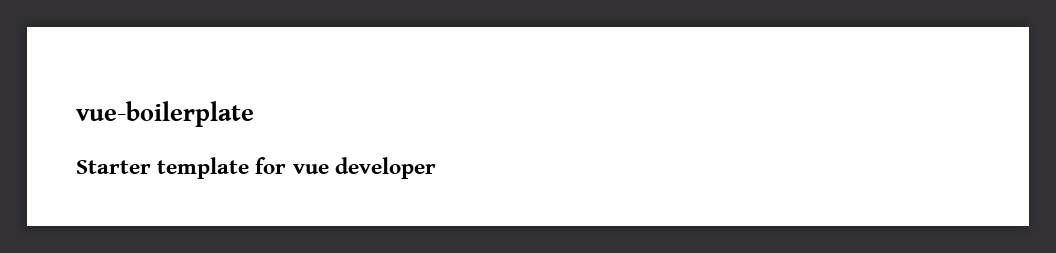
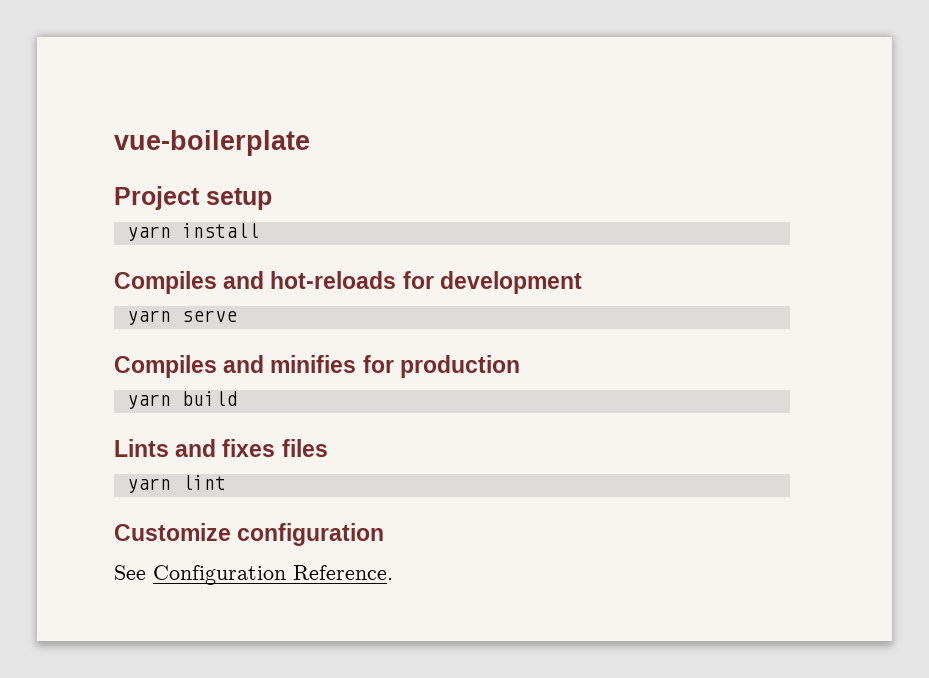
- Starter template for vue developer
+ Project setup
+ yarn install
+ Compiles and hot-reloads for development
+ yarn serve
+ Compiles and minifies for production
+ yarn build
+ Lints and fixes files
+ yarn lint
+ Customize configuration
+ See Configuration Reference.

